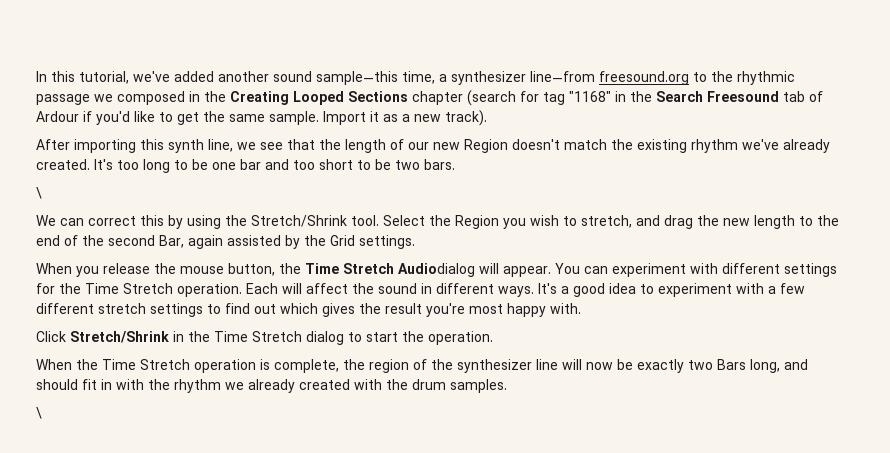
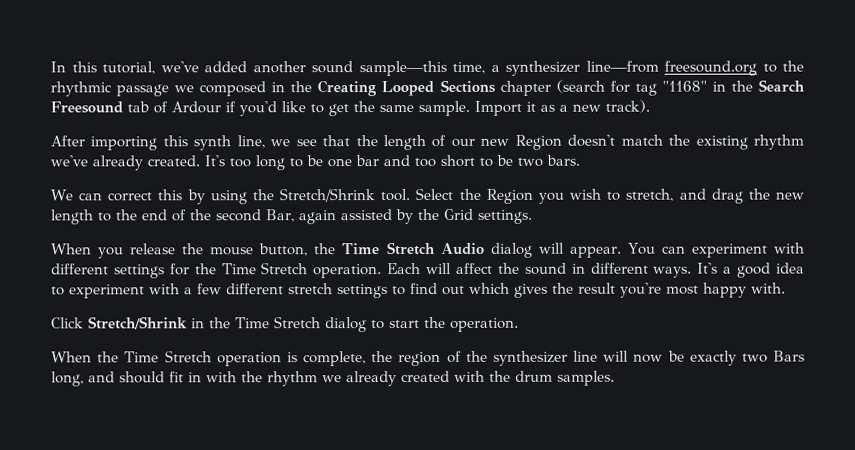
  It's too long to be one bar and too short to be two bars.
- \
- When you release the mouse button, the Time Stretch Audiodialog will appear.
+ When you release the mouse button, the Time Stretch Audio dialog will appear.
  When the Time Stretch operation is complete, the region of the synthesizer line will now be exactly two Bars long, and should fit in with the rhythm we already created with the drum samples.
- \

